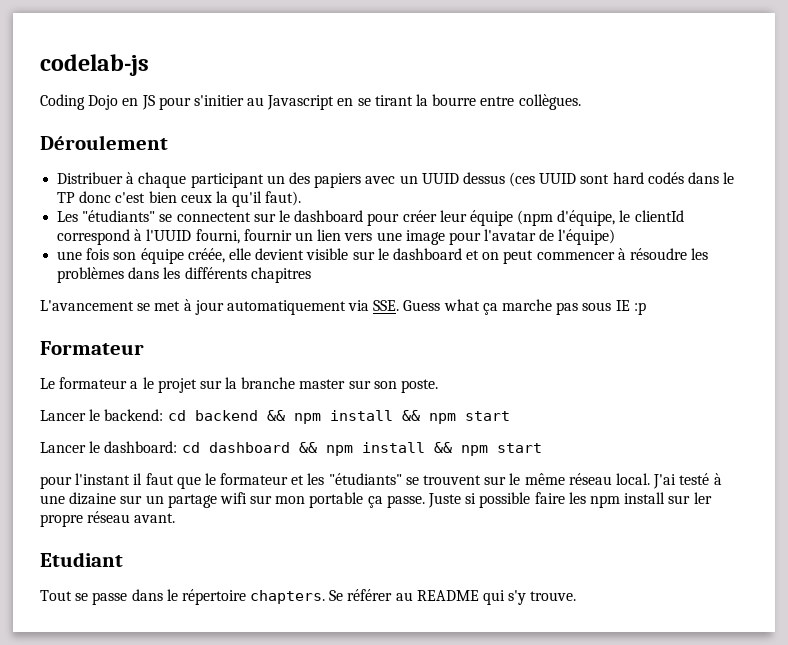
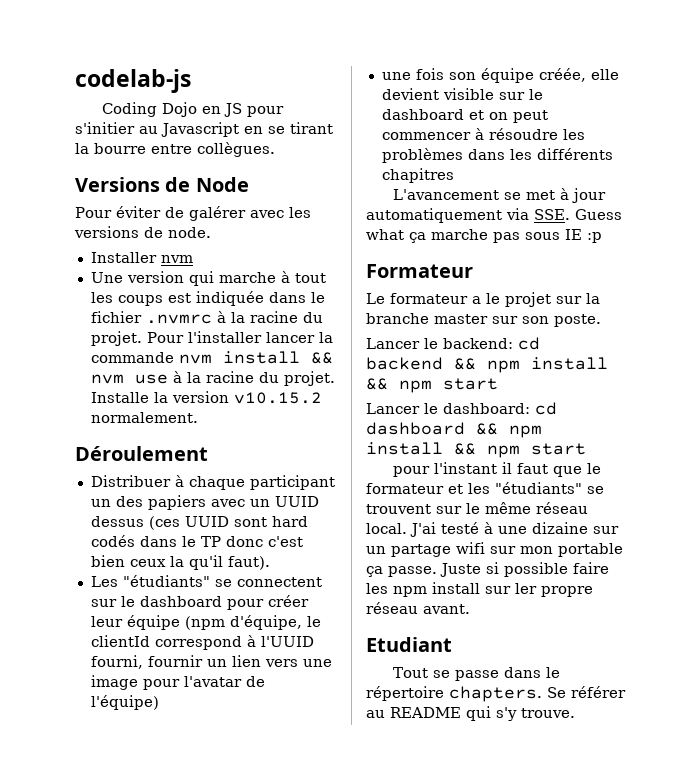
+ Versions de Node
+ Pour éviter de galérer avec les versions de node.
+ Installer nvm
+ Une version qui marche à tout les coups est indiquée dans le fichier .nvmrc à la racine du projet. Pour l'installer lancer la commande nvm install && nvm use à la racine du projet. Installe la version v10.15.2 normalement.

